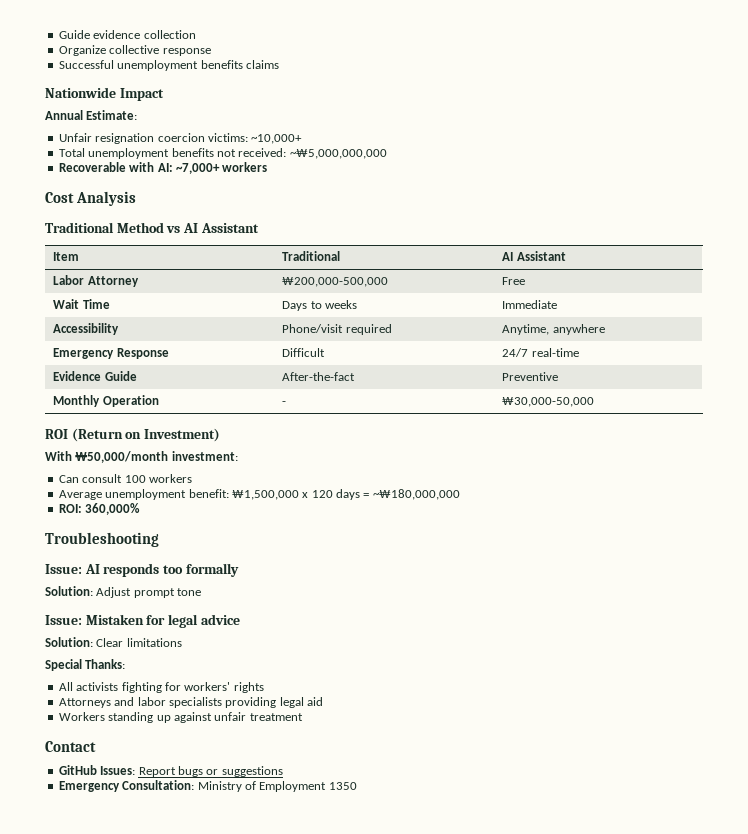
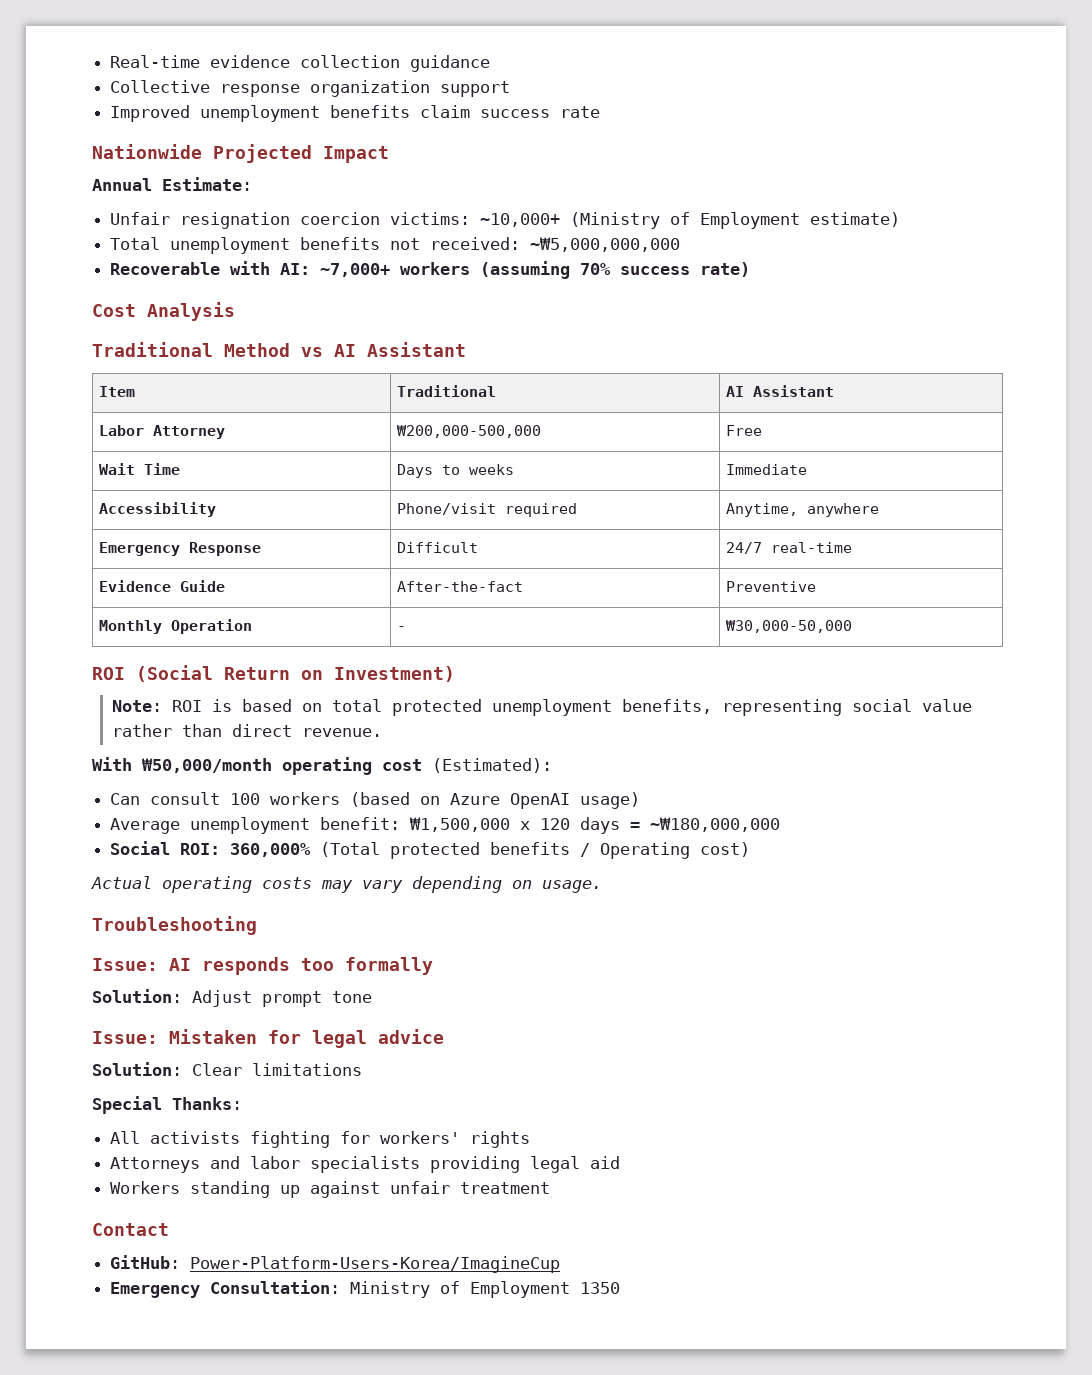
- Guide evidence collection
- Organize collective response
- Successful unemployment benefits claims
+ Real-time evidence collection guidance
+ Collective response organization support
+ Improved unemployment benefits claim success rate
- Nationwide Impact
+ Nationwide Projected Impact
- Unfair resignation coercion victims: ~10,000+
+ Unfair resignation coercion victims: ~10,000+ (Ministry of Employment estimate)
- Recoverable with AI: ~7,000+ workers
+ Recoverable with AI: ~7,000+ workers (assuming 70% success rate)
- ROI (Return on Investment)
+ ROI (Social Return on Investment)
+ Note: ROI is based on total protected unemployment benefits, representing social value rather than direct revenue.
- With ₩50,000/month investment:
+ With ₩50,000/month operating cost (Estimated):
- Can consult 100 workers
+ Can consult 100 workers (based on Azure OpenAI usage)
- ROI: 360,000%
+ Social ROI: 360,000% (Total protected benefits / Operating cost)
+ Actual operating costs may vary depending on usage.
- GitHub Issues: Report bugs or suggestions
+ GitHub: Power-Platform-Users-Korea/ImagineCup

